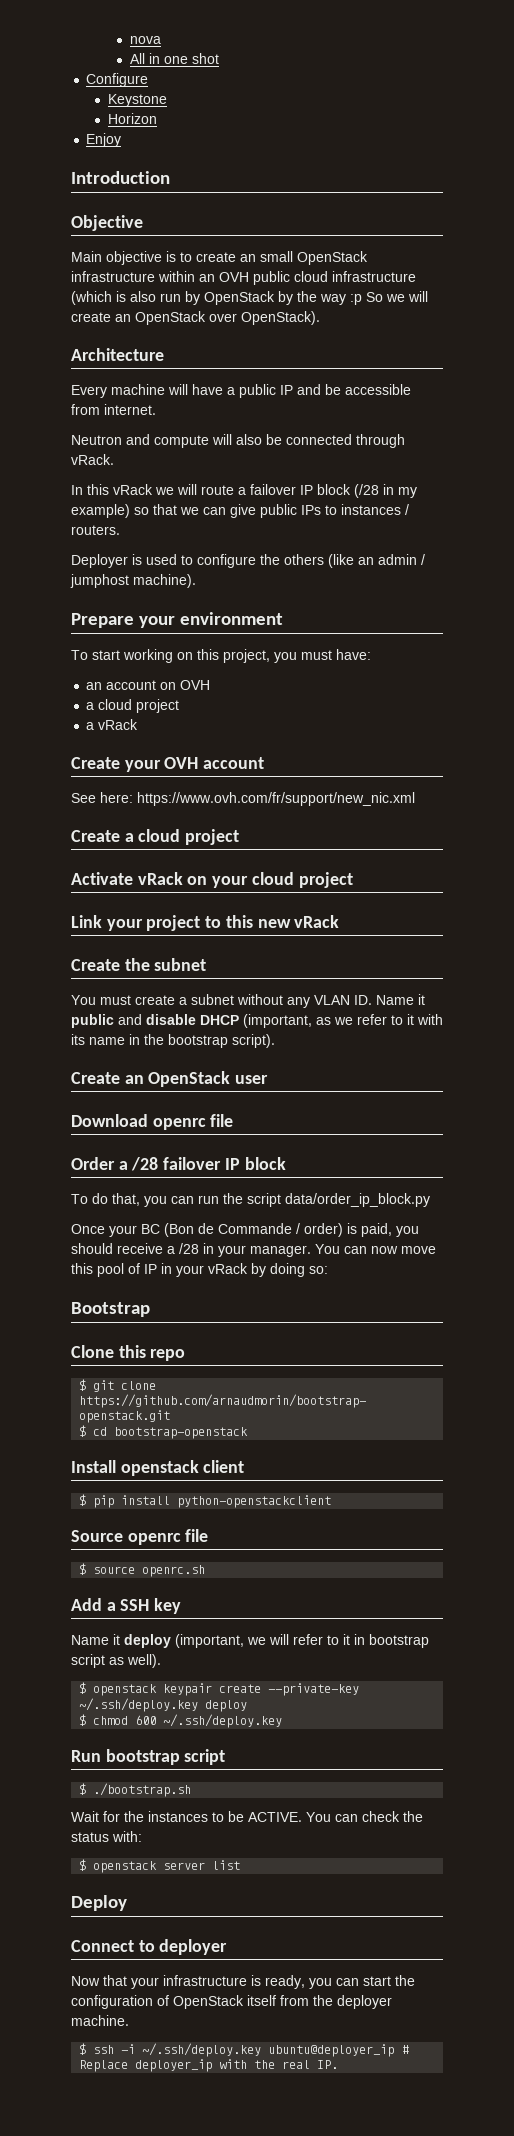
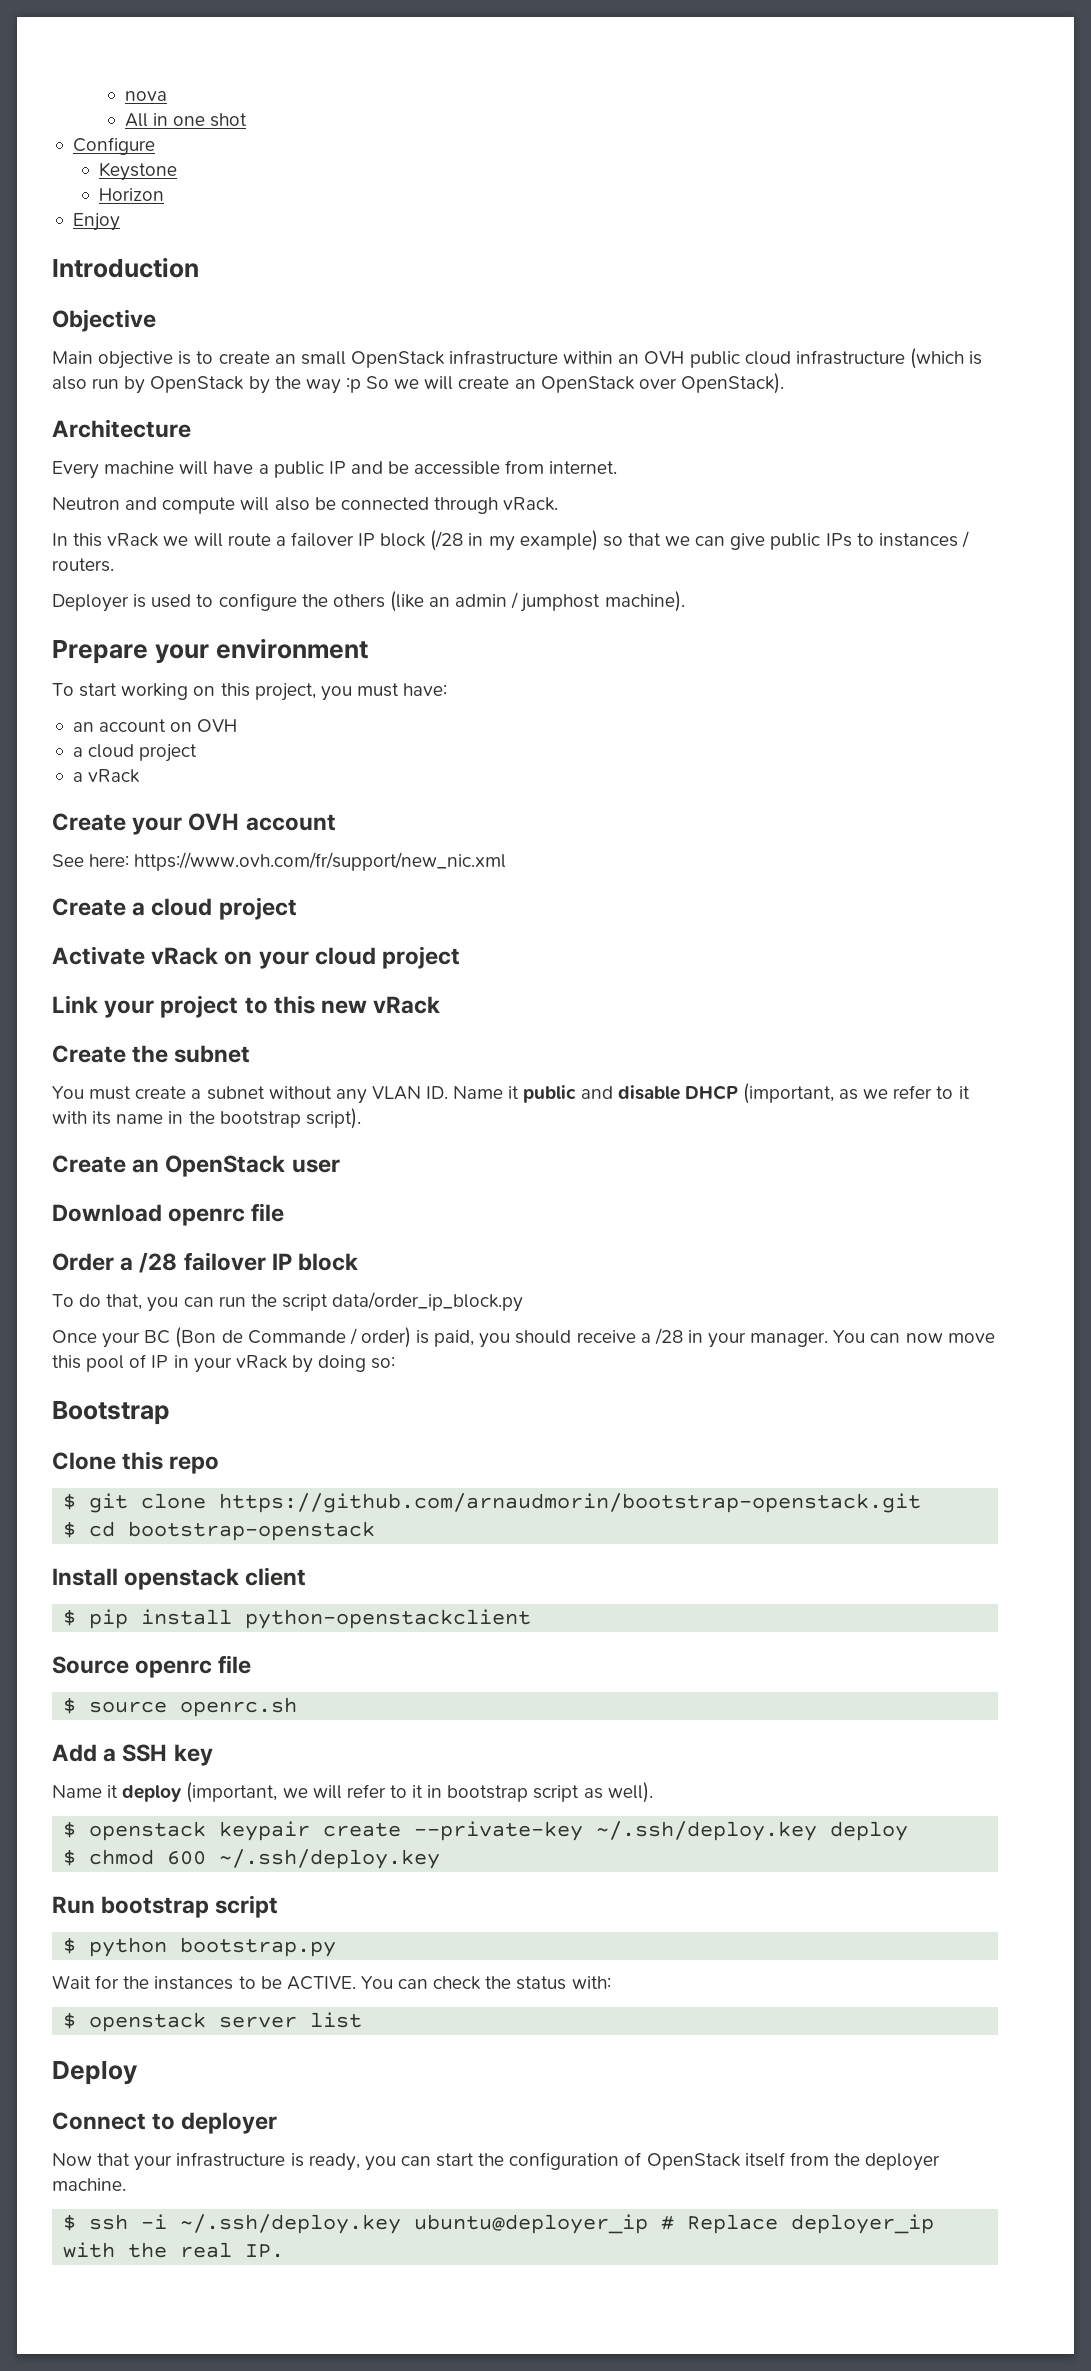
- $ ./bootstrap.sh
+ $ python bootstrap.py

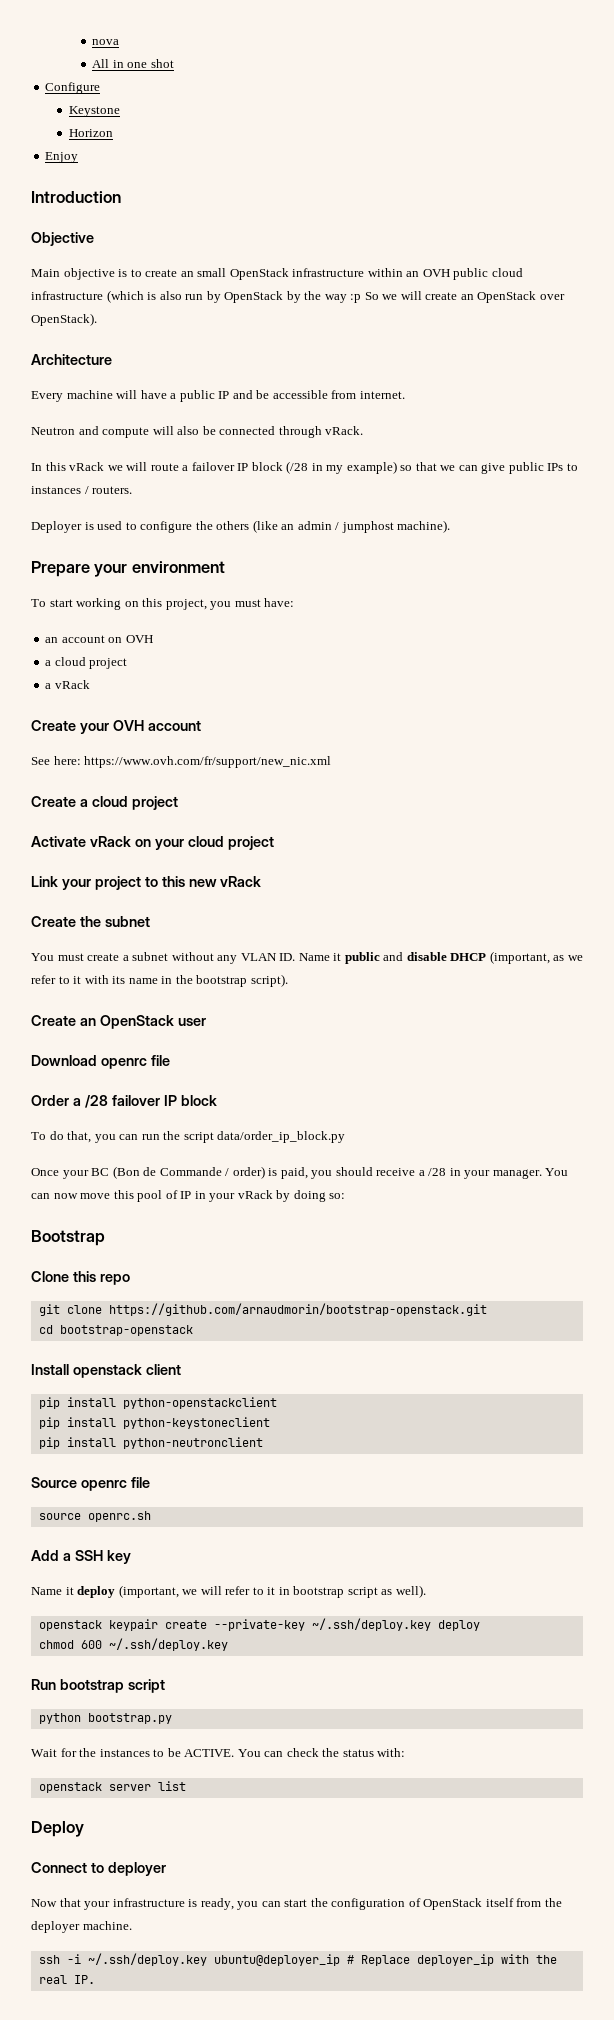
- $ git clone https://github.com/arnaudmorin/bootstrap-openstack.git
+ git clone https://github.com/arnaudmorin/bootstrap-openstack.git
- $ cd bootstrap-openstack
+ cd bootstrap-openstack
- $ pip install python-openstackclient
+ pip install python-openstackclient
+ pip install python-keystoneclient
+ pip install python-neutronclient
- $ source openrc.sh
+ source openrc.sh
- $ openstack keypair create --private-key ~/.ssh/deploy.key deploy
+ openstack keypair create --private-key ~/.ssh/deploy.key deploy
- $ chmod 600 ~/.ssh/deploy.key
+ chmod 600 ~/.ssh/deploy.key
- $ python bootstrap.py
+ python bootstrap.py
- $ openstack server list
+ openstack server list
- $ ssh -i ~/.ssh/deploy.key ubuntu@deployer_ip # Replace deployer_ip with the real IP.
+ ssh -i ~/.ssh/deploy.key ubuntu@deployer_ip # Replace deployer_ip with the real IP.

